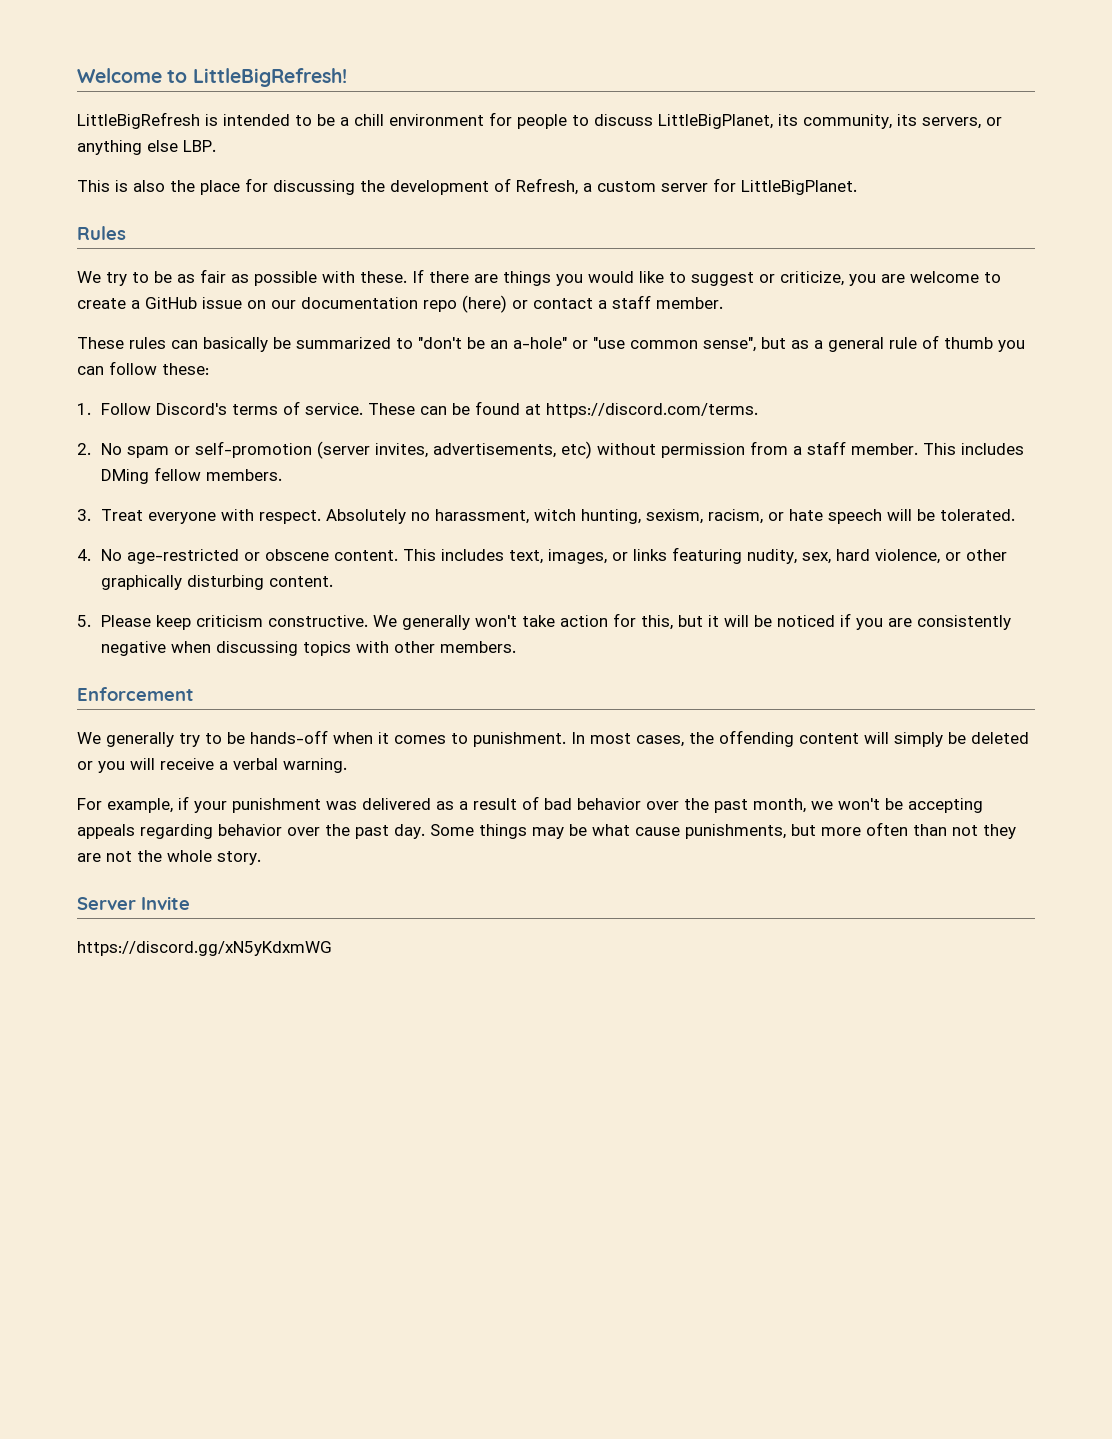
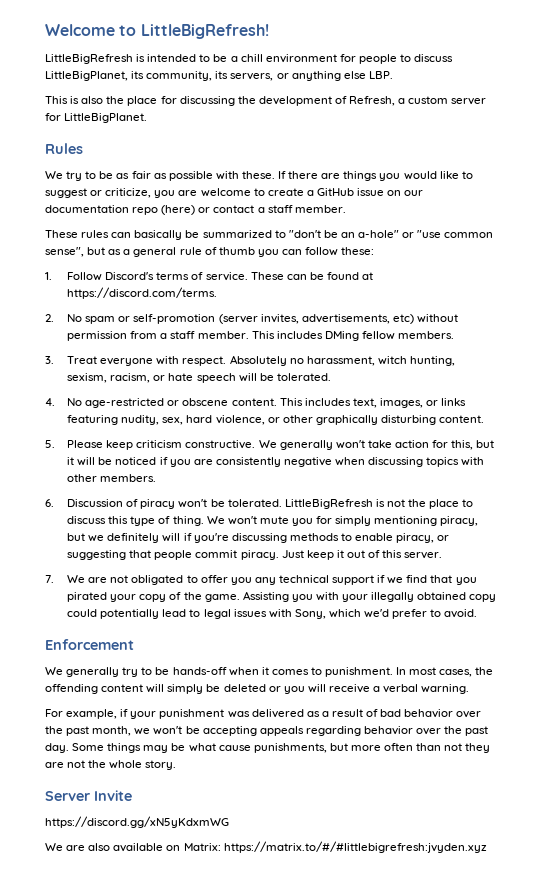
+ 6. Discussion of piracy won't be tolerated. LittleBigRefresh is not the place to discuss this type of thing. We won't mute you for simply mentioning piracy, but we definitely will if you're discussing methods to enable piracy, or suggesting that people commit piracy. Just keep it out of this server.
+ 7. We are not obligated to offer you any technical support if we find that you pirated your copy of the game. Assisting you with your illegally obtained copy could potentially lead to legal issues with Sony, which we'd prefer to avoid.
+ We are also available on Matrix: https://matrix.to/#/#littlebigrefresh:jvyden.xyz

